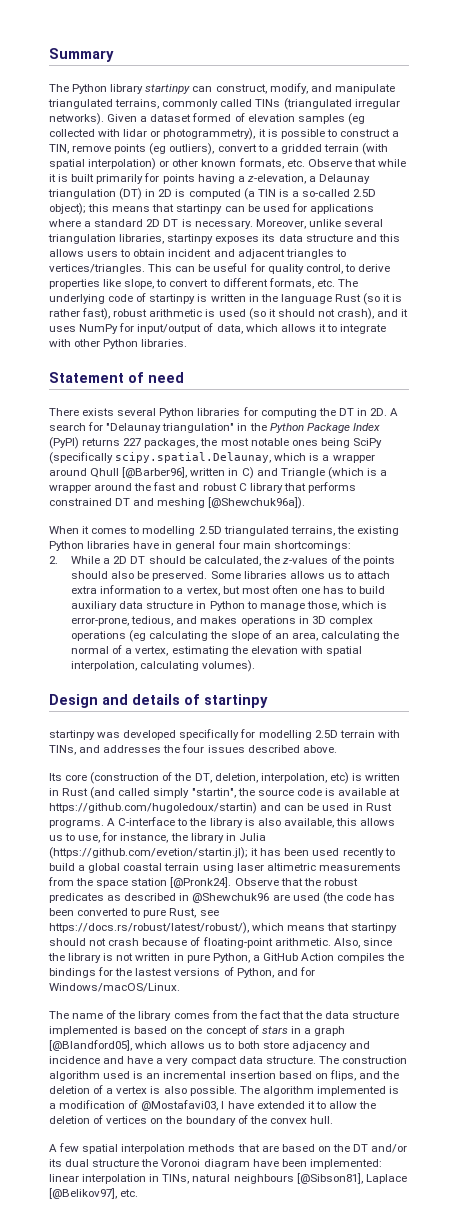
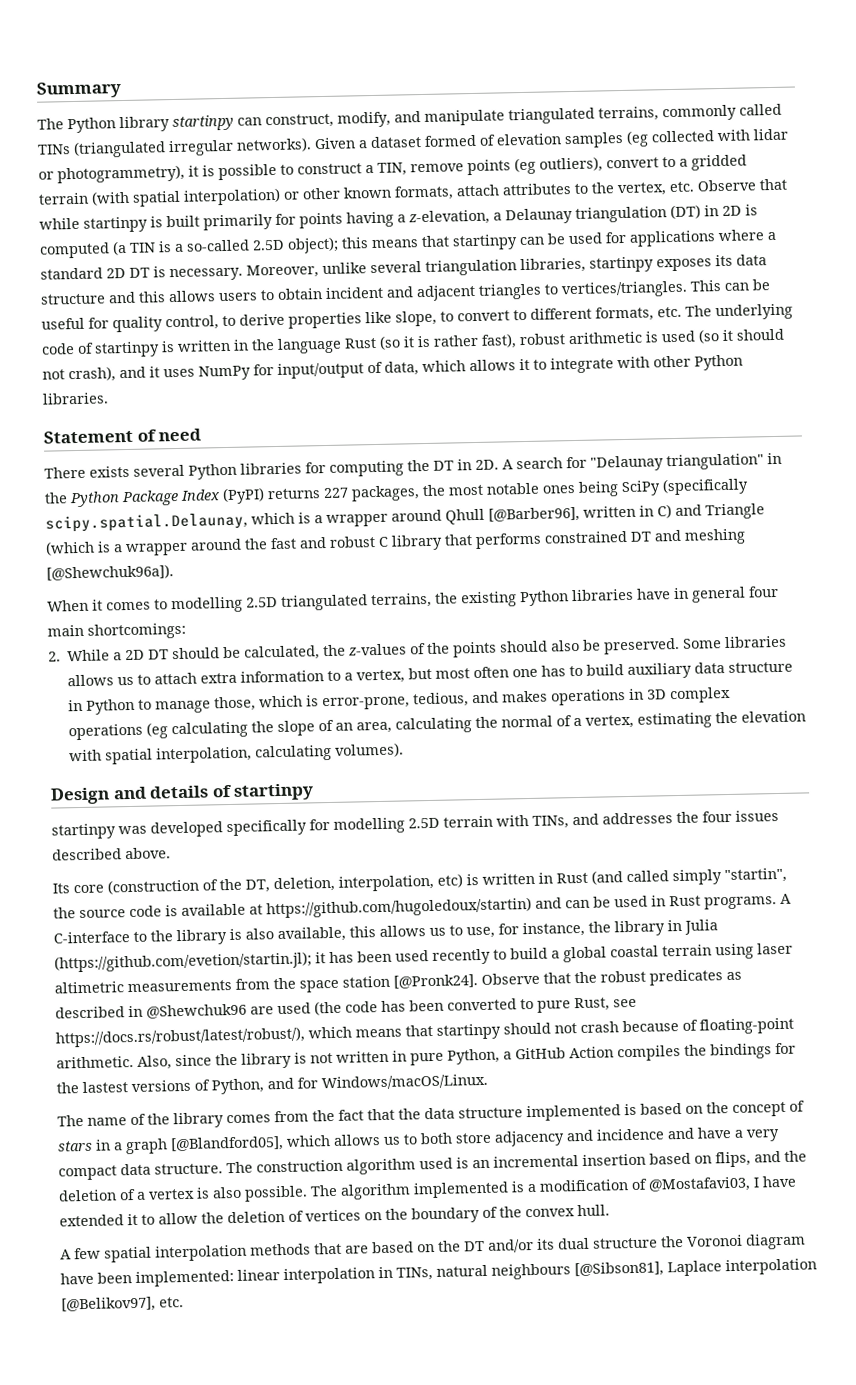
- Given a dataset formed of elevation samples (eg collected with lidar or photogrammetry), it is possible to construct a TIN, remove points (eg outliers), convert to a gridded terrain (with spatial interpolation) or other known formats, etc. Observe that while it is built primarily for points having a z-elevation, a Delaunay triangulation (DT) in 2D is computed (a TIN is a so-called 2.5D object);
+ Given a dataset formed of elevation samples (eg collected with lidar or photogrammetry), it is possible to construct a TIN, remove points (eg outliers), convert to a gridded terrain (with spatial interpolation) or other known formats, attach attributes to the vertex, etc. Observe that while startinpy is built primarily for points having a z-elevation, a Delaunay triangulation (DT) in 2D is computed (a TIN is a so-called 2.5D object);
- A few spatial interpolation methods that are based on the DT and/or its dual structure the Voronoi diagram have been implemented: linear interpolation in TINs, natural neighbours [@Sibson81], Laplace [@Belikov97], etc.
+ A few spatial interpolation methods that are based on the DT and/or its dual structure the Voronoi diagram have been implemented: linear interpolation in TINs, natural neighbours [@Sibson81], Laplace interpolation [@Belikov97], etc.

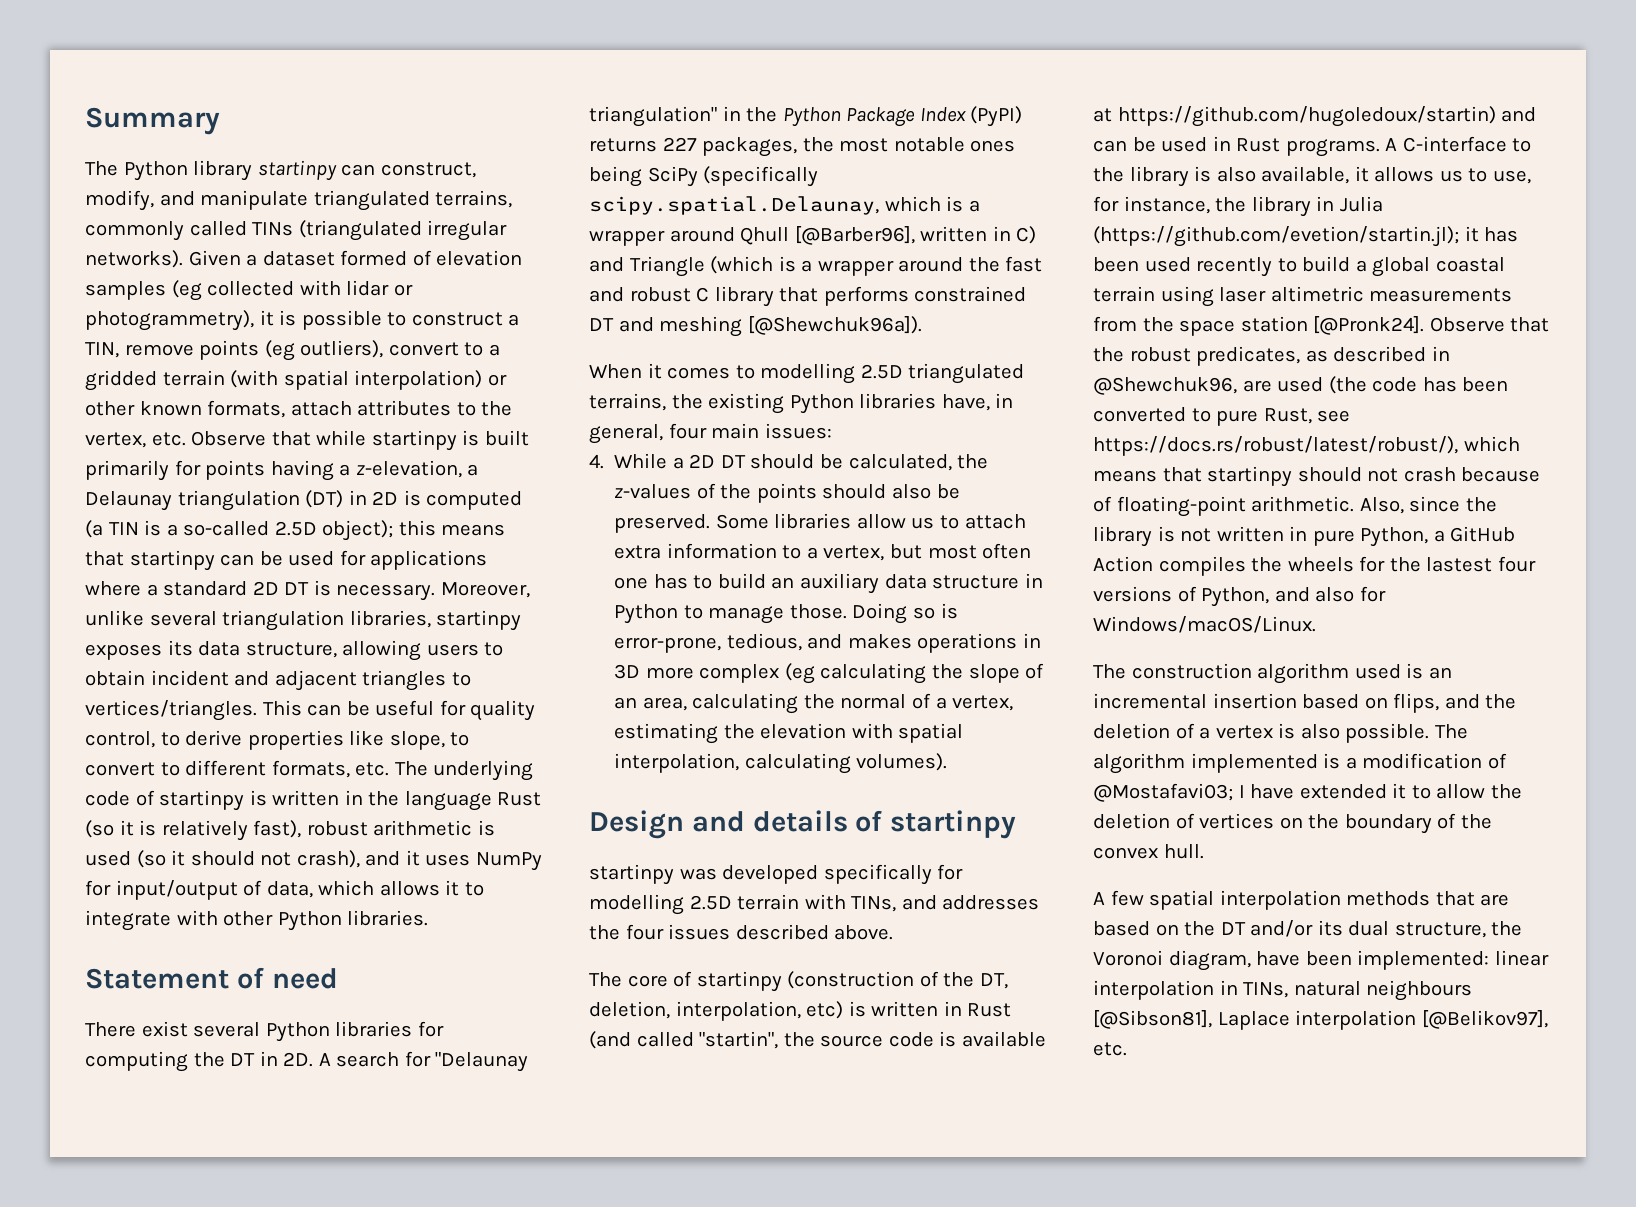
- Moreover, unlike several triangulation libraries, startinpy exposes its data structure and this allows users to obtain incident and adjacent triangles to vertices/triangles.
+ Moreover, unlike several triangulation libraries, startinpy exposes its data structure, allowing users to obtain incident and adjacent triangles to vertices/triangles.
- This can be useful for quality control, to derive properties like slope, to convert to different formats, etc. The underlying code of startinpy is written in the language Rust (so it is rather fast), robust arithmetic is used (so it should not crash), and it uses NumPy for input/output of data, which allows it to integrate with other Python libraries.
+ This can be useful for quality control, to derive properties like slope, to convert to different formats, etc. The underlying code of startinpy is written in the language Rust (so it is relatively fast), robust arithmetic is used (so it should not crash), and it uses NumPy for input/output of data, which allows it to integrate with other Python libraries.
- There exists several Python libraries for computing the DT in 2D.
+ There exist several Python libraries for computing the DT in 2D.
- When it comes to modelling 2.5D triangulated terrains, the existing Python libraries have in general four main shortcomings:
- 2. While a 2D DT should be calculated, the z-values of the points should also be preserved.
+ When it comes to modelling 2.5D triangulated terrains, the existing Python libraries have, in general, four main issues:
+ 4. While a 2D DT should be calculated, the z-values of the points should also be preserved.
- Some libraries allows us to attach extra information to a vertex, but most often one has to build auxiliary data structure in Python to manage those, which is error-prone, tedious, and makes operations in 3D complex operations (eg calculating the slope of an area, calculating the normal of a vertex, estimating the elevation with spatial interpolation, calculating volumes).
+ Some libraries allow us to attach extra information to a vertex, but most often one has to build an auxiliary data structure in Python to manage those. Doing so is error-prone, tedious, and makes operations in 3D more complex (eg calculating the slope of an area, calculating the normal of a vertex, estimating the elevation with spatial interpolation, calculating volumes).
- Its core (construction of the DT, deletion, interpolation, etc) is written in Rust (and called simply "startin", the source code is available at https://github.com/hugoledoux/startin) and can be used in Rust programs.
+ The core of startinpy (construction of the DT, deletion, interpolation, etc) is written in Rust (and called "startin", the source code is available at https://github.com/hugoledoux/startin) and can be used in Rust programs.
- A C-interface to the library is also available, this allows us to use, for instance, the library in Julia (https://github.com/evetion/startin.jl); it has been used recently to build a global coastal terrain using laser altimetric measurements from the space station [@Pronk24].
+ A C-interface to the library is also available, it allows us to use, for instance, the library in Julia (https://github.com/evetion/startin.jl); it has been used recently to build a global coastal terrain using laser altimetric measurements from the space station [@Pronk24].
- Observe that the robust predicates as described in @Shewchuk96 are used (the code has been converted to pure Rust, see https://docs.rs/robust/latest/robust/), which means that startinpy should not crash because of floating-point arithmetic.
+ Observe that the robust predicates, as described in @Shewchuk96, are used (the code has been converted to pure Rust, see https://docs.rs/robust/latest/robust/), which means that startinpy should not crash because of floating-point arithmetic.
- Also, since the library is not written in pure Python, a GitHub Action compiles the bindings for the lastest versions of Python, and for Windows/macOS/Linux.
+ Also, since the library is not written in pure Python, a GitHub Action compiles the wheels for the lastest four versions of Python, and also for Windows/macOS/Linux.
- The name of the library comes from the fact that the data structure implemented is based on the concept of stars in a graph [@Blandford05], which allows us to both store adjacency and incidence and have a very compact data structure. The construction algorithm used is an incremental insertion based on flips, and the deletion of a vertex is also possible.
+ The construction algorithm used is an incremental insertion based on flips, and the deletion of a vertex is also possible.
- The algorithm implemented is a modification of @Mostafavi03, I have extended it to allow the deletion of vertices on the boundary of the convex hull.
+ The algorithm implemented is a modification of @Mostafavi03; I have extended it to allow the deletion of vertices on the boundary of the convex hull.
- A few spatial interpolation methods that are based on the DT and/or its dual structure the Voronoi diagram have been implemented: linear interpolation in TINs, natural neighbours [@Sibson81], Laplace interpolation [@Belikov97], etc.
+ A few spatial interpolation methods that are based on the DT and/or its dual structure, the Voronoi diagram, have been implemented: linear interpolation in TINs, natural neighbours [@Sibson81], Laplace interpolation [@Belikov97], etc.

